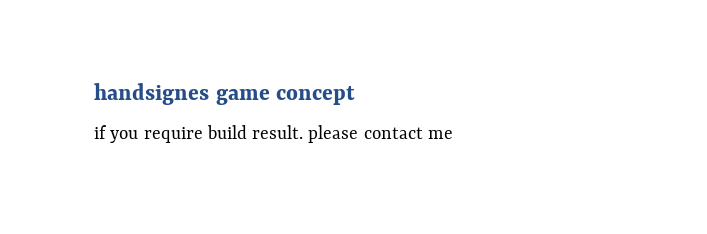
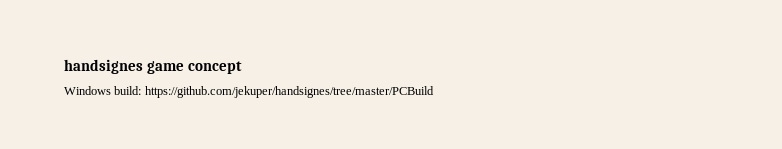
- if you require build result. please contact me
+ Windows build: https://github.com/jekuper/handsignes/tree/master/PCBuild

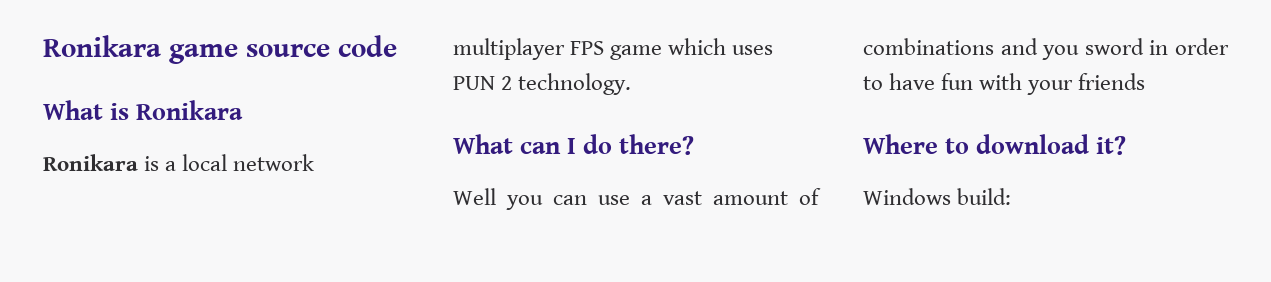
- handsignes game concept
+ Ronikara game source code
+ What is Ronikara
+ Ronikara is a local network multiplayer FPS game which uses PUN 2 technology.
+ What can I do there?
+ Well you can use a vast amount of combinations and you sword in order to have fun with your friends
+ Where to download it?
- Windows build: https://github.com/jekuper/handsignes/tree/master/PCBuild
+ Windows build:

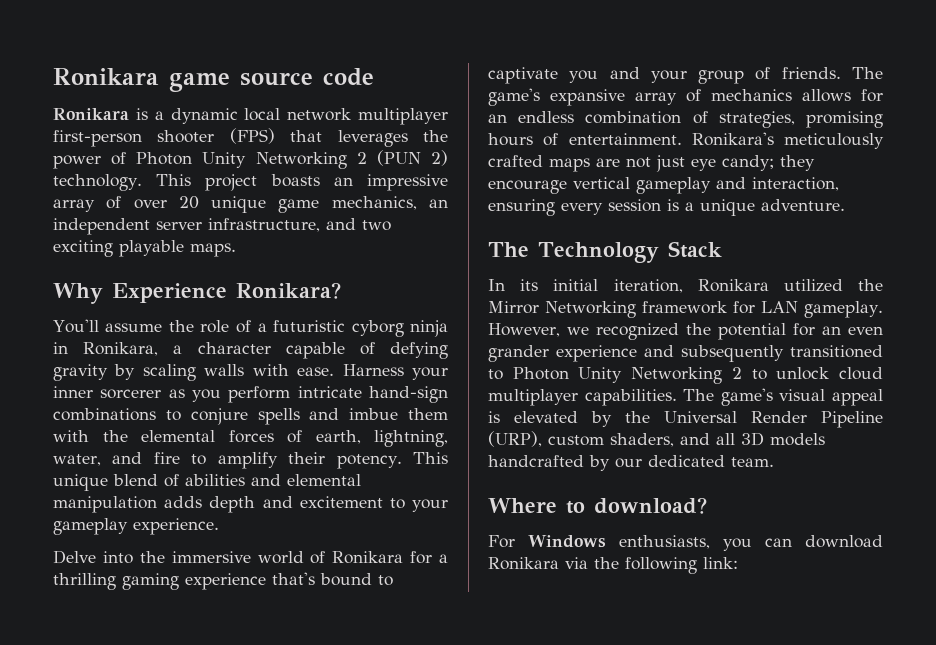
- What is Ronikara
- Ronikara is a local network multiplayer FPS game which uses PUN 2 technology.
- What can I do there?
- Well you can use a vast amount of combinations and you sword in order to have fun with your friends
- Where to download it?
- Windows build:
+ Ronikara is a dynamic local network multiplayer first-person shooter (FPS) that leverages the power of Photon Unity Networking 2 (PUN 2) technology. This project boasts an impressive array of over 20 unique game mechanics, an independent server infrastructure, and two exciting playable maps.
+ Why Experience Ronikara?
+ You'll assume the role of a futuristic cyborg ninja in Ronikara, a character capable of defying gravity by scaling walls with ease. Harness your inner sorcerer as you perform intricate hand-sign combinations to conjure spells and imbue them with the elemental forces of earth, lightning, water, and fire to amplify their potency. This unique blend of abilities and elemental manipulation adds depth and excitement to your gameplay experience.
+ Delve into the immersive world of Ronikara for a thrilling gaming experience that's bound to captivate you and your group of friends. The game's expansive array of mechanics allows for an endless combination of strategies, promising hours of entertainment. Ronikara's meticulously crafted maps are not just eye candy; they encourage vertical gameplay and interaction, ensuring every session is a unique adventure.
+ The Technology Stack
+ In its initial iteration, Ronikara utilized the Mirror Networking framework for LAN gameplay. However, we recognized the potential for an even grander experience and subsequently transitioned to Photon Unity Networking 2 to unlock cloud multiplayer capabilities. The game's visual appeal is elevated by the Universal Render Pipeline (URP), custom shaders, and all 3D models handcrafted by our dedicated team.
+ Where to download?
+ For Windows enthusiasts, you can download Ronikara via the following link:

